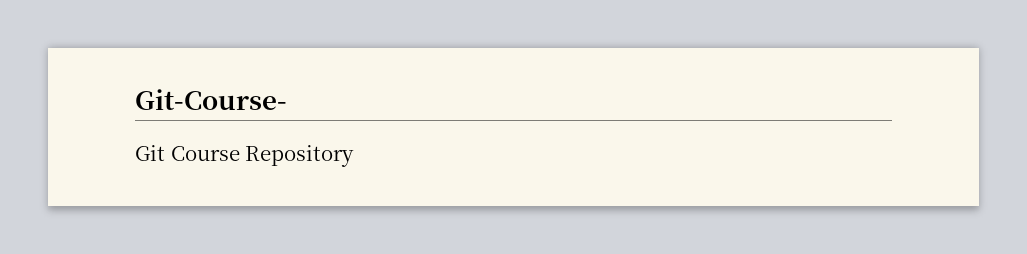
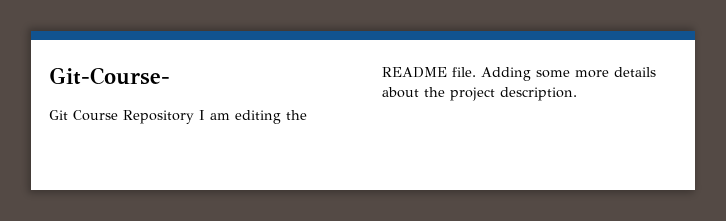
- Git Course Repository
+ Git Course Repository I am editing the README file. Adding some more details about the project description.

